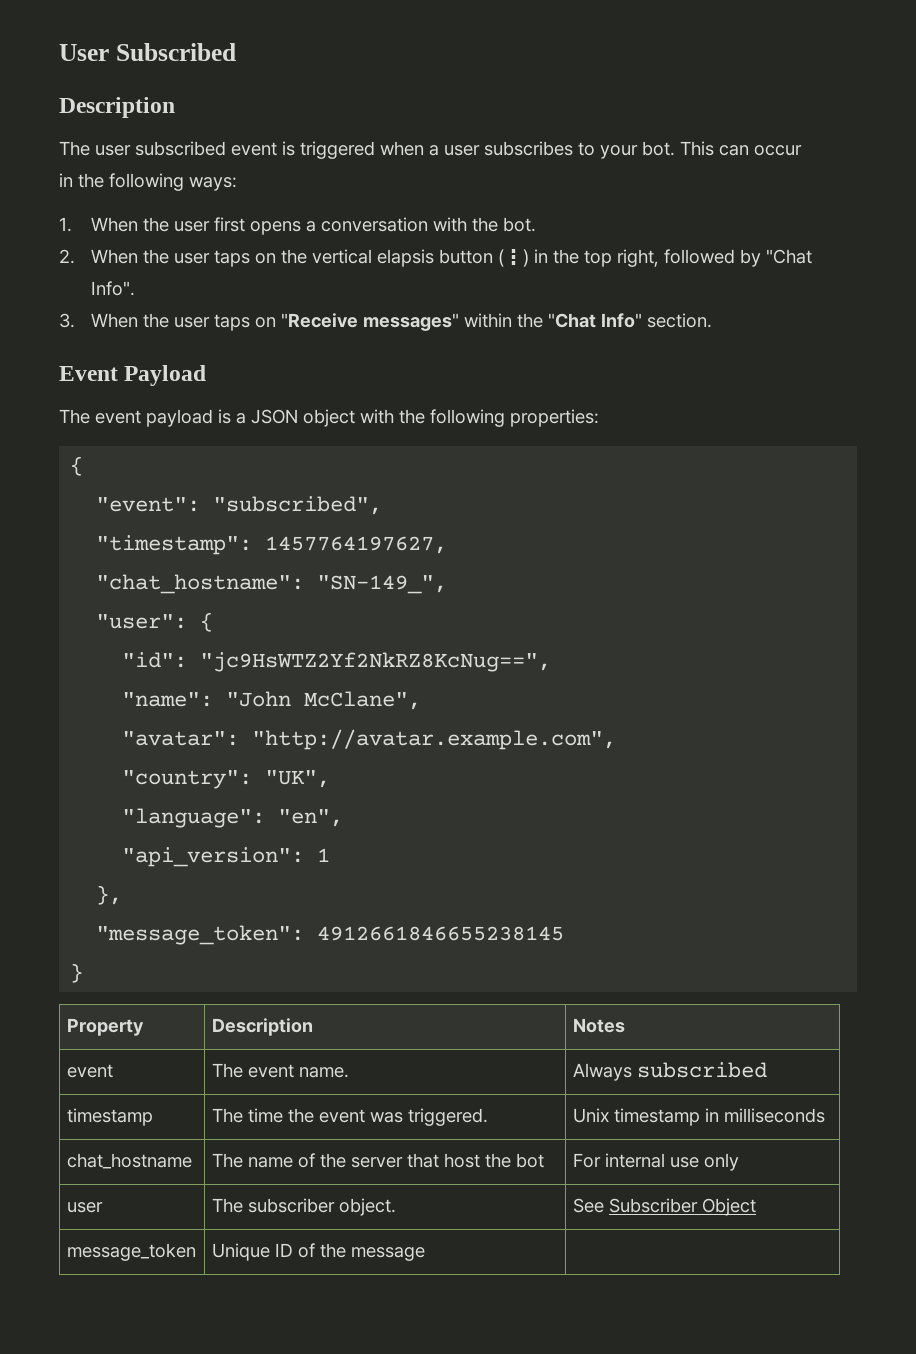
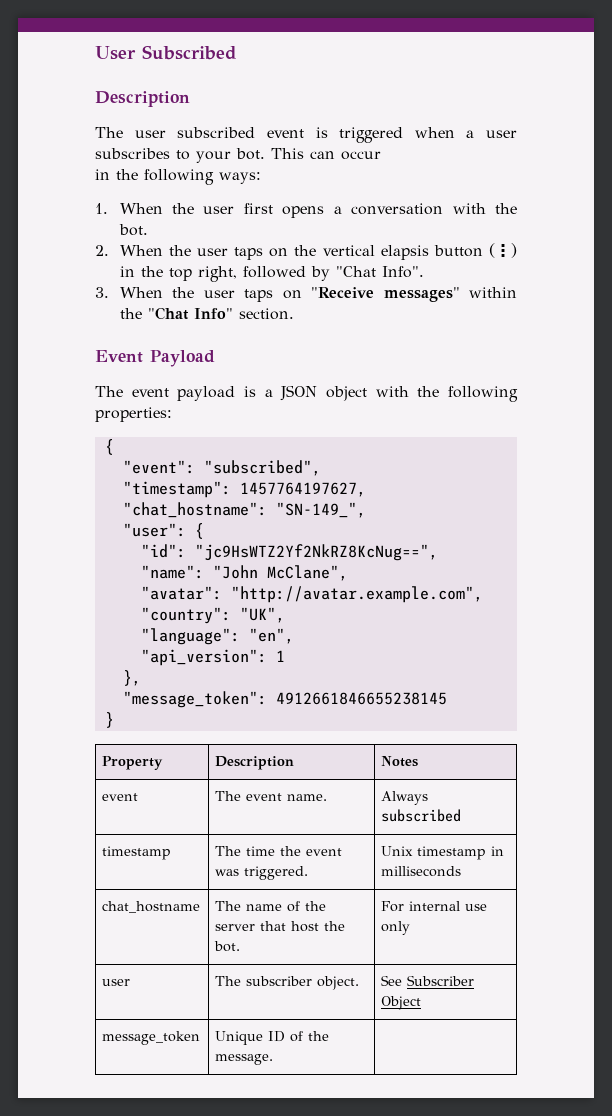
- chat_hostname | The name of the server that host the bot | For internal use only
+ chat_hostname | The name of the server that host the bot. | For internal use only
- message_token | Unique ID of the message |
+ message_token | Unique ID of the message. |

